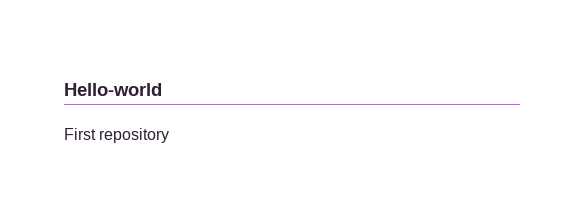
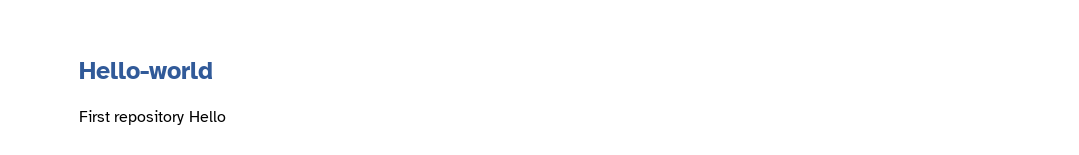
- First repository
+ First repository Hello

